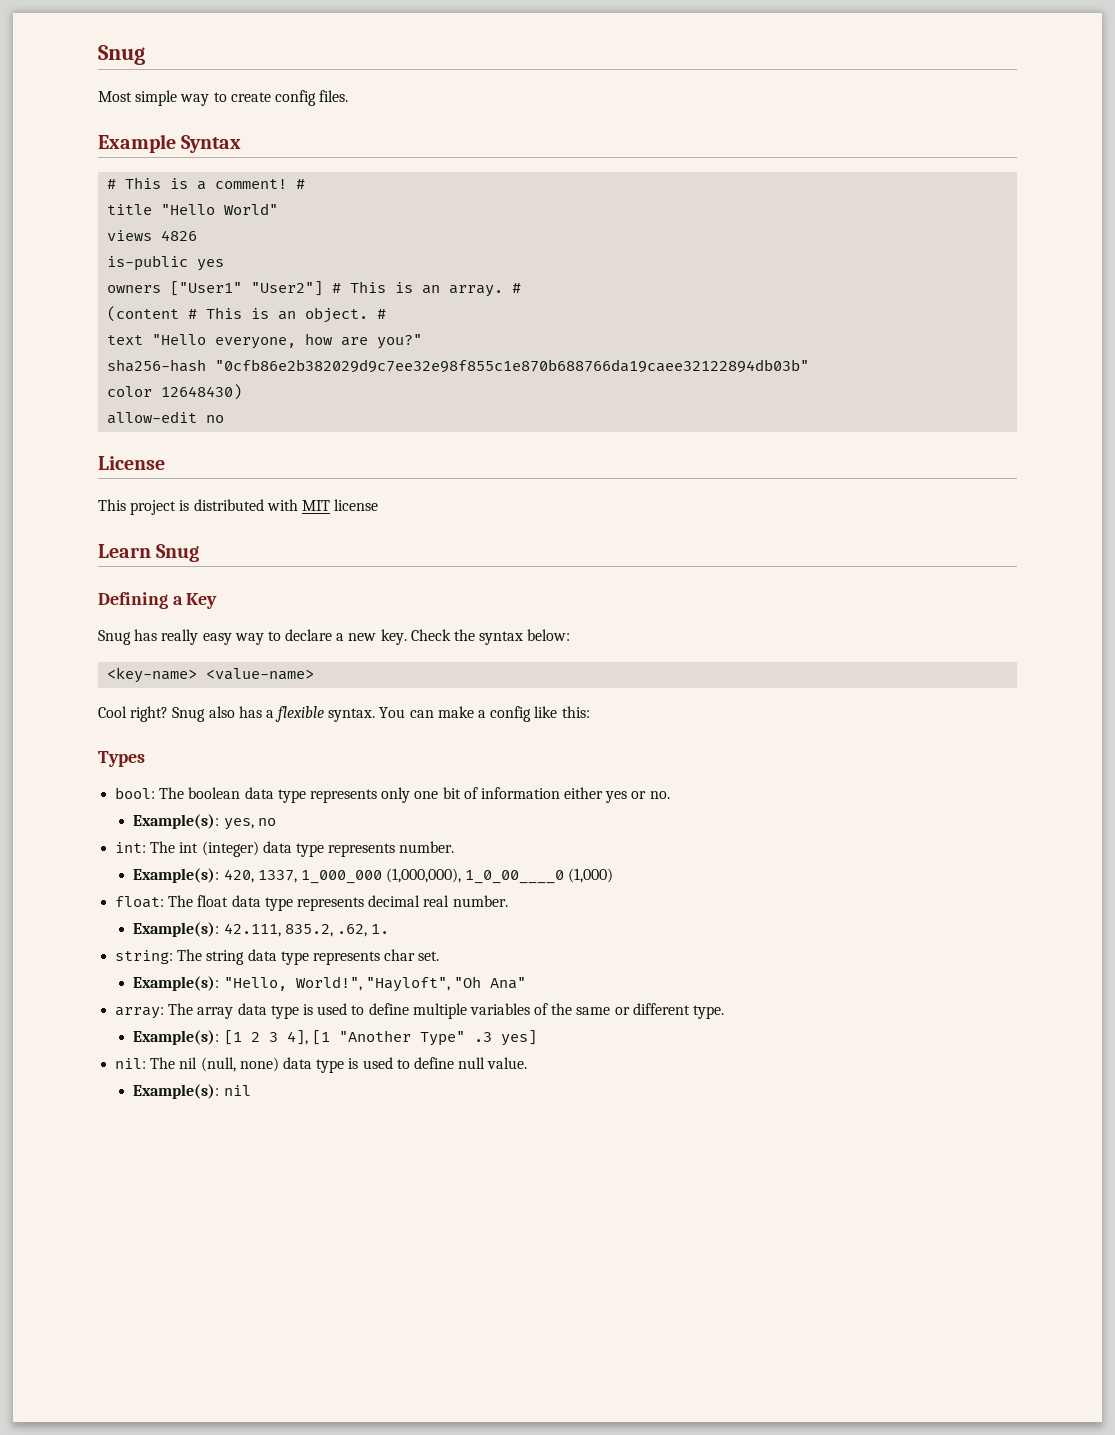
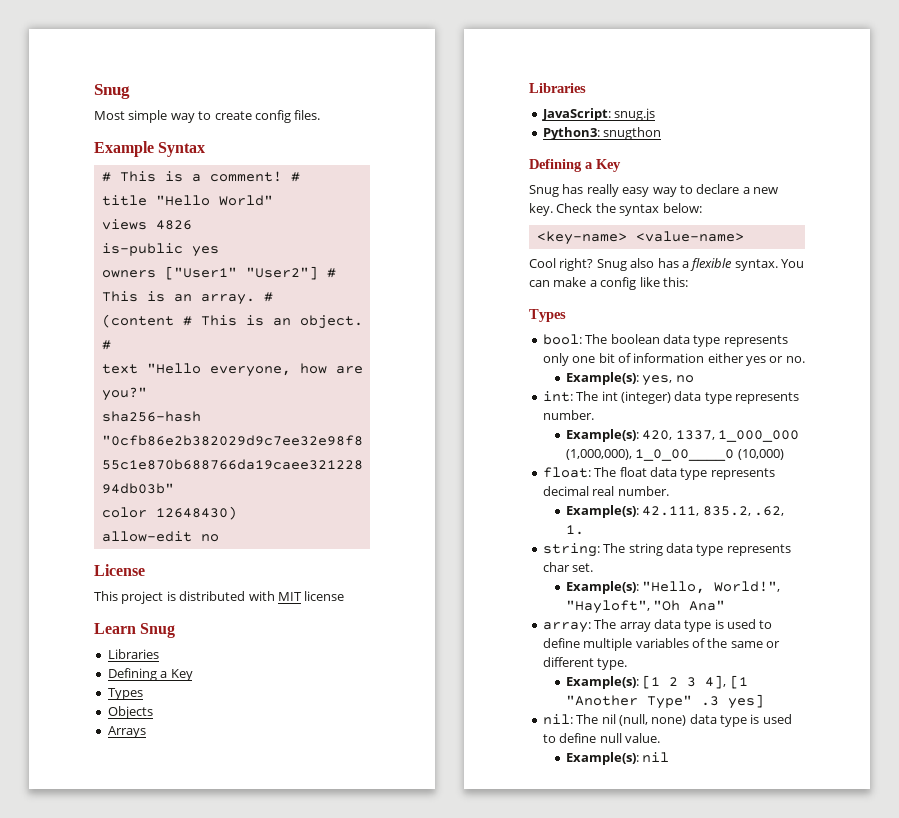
  Learn Snug
+ Libraries
+ Defining a Key
+ Types
+ Objects
+ Arrays
+ Libraries
+ JavaScript: snug.js
+ Python3: snugthon
- Example(s): 420, 1337, 1_000_000 (1,000,000), 1_0_00____0 (1,000)
+ Example(s): 420, 1337, 1_000_000 (1,000,000), 1_0_00____0 (10,000)

